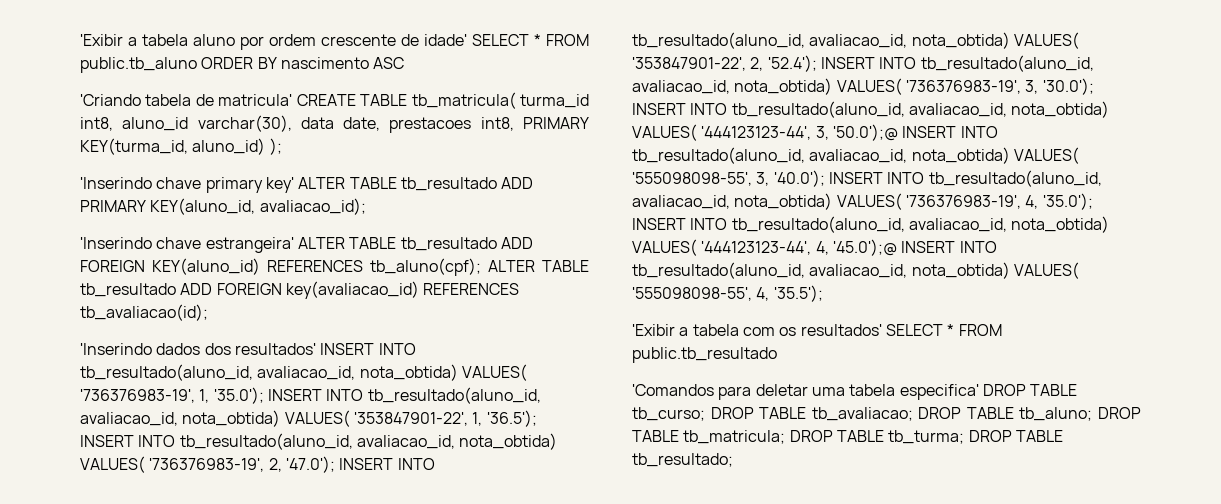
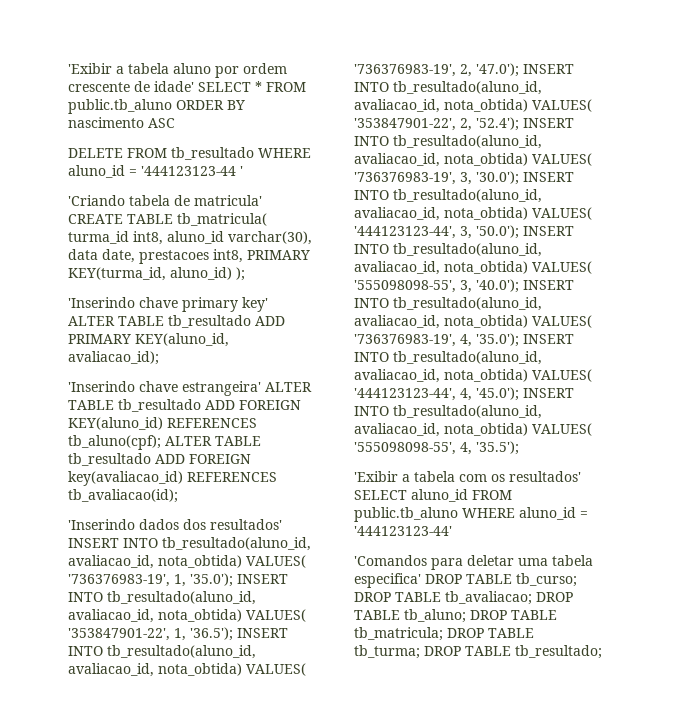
+ DELETE FROM tb_resultado WHERE aluno_id = '444123123-44 '
- INSERT INTO tb_resultado(aluno_id, avaliacao_id, nota_obtida) VALUES( '444123123-44', 3, '50.0');@ INSERT INTO tb_resultado(aluno_id, avaliacao_id, nota_obtida) VALUES( '555098098-55', 3, '40.0');
+ INSERT INTO tb_resultado(aluno_id, avaliacao_id, nota_obtida) VALUES( '444123123-44', 3, '50.0'); INSERT INTO tb_resultado(aluno_id, avaliacao_id, nota_obtida) VALUES( '555098098-55', 3, '40.0');
- INSERT INTO tb_resultado(aluno_id, avaliacao_id, nota_obtida) VALUES( '444123123-44', 4, '45.0');@ INSERT INTO tb_resultado(aluno_id, avaliacao_id, nota_obtida) VALUES( '555098098-55', 4, '35.5');
+ INSERT INTO tb_resultado(aluno_id, avaliacao_id, nota_obtida) VALUES( '444123123-44', 4, '45.0'); INSERT INTO tb_resultado(aluno_id, avaliacao_id, nota_obtida) VALUES( '555098098-55', 4, '35.5');
- 'Exibir a tabela com os resultados' SELECT * FROM public.tb_resultado
+ 'Exibir a tabela com os resultados' SELECT aluno_id FROM public.tb_aluno WHERE aluno_id = '444123123-44'

